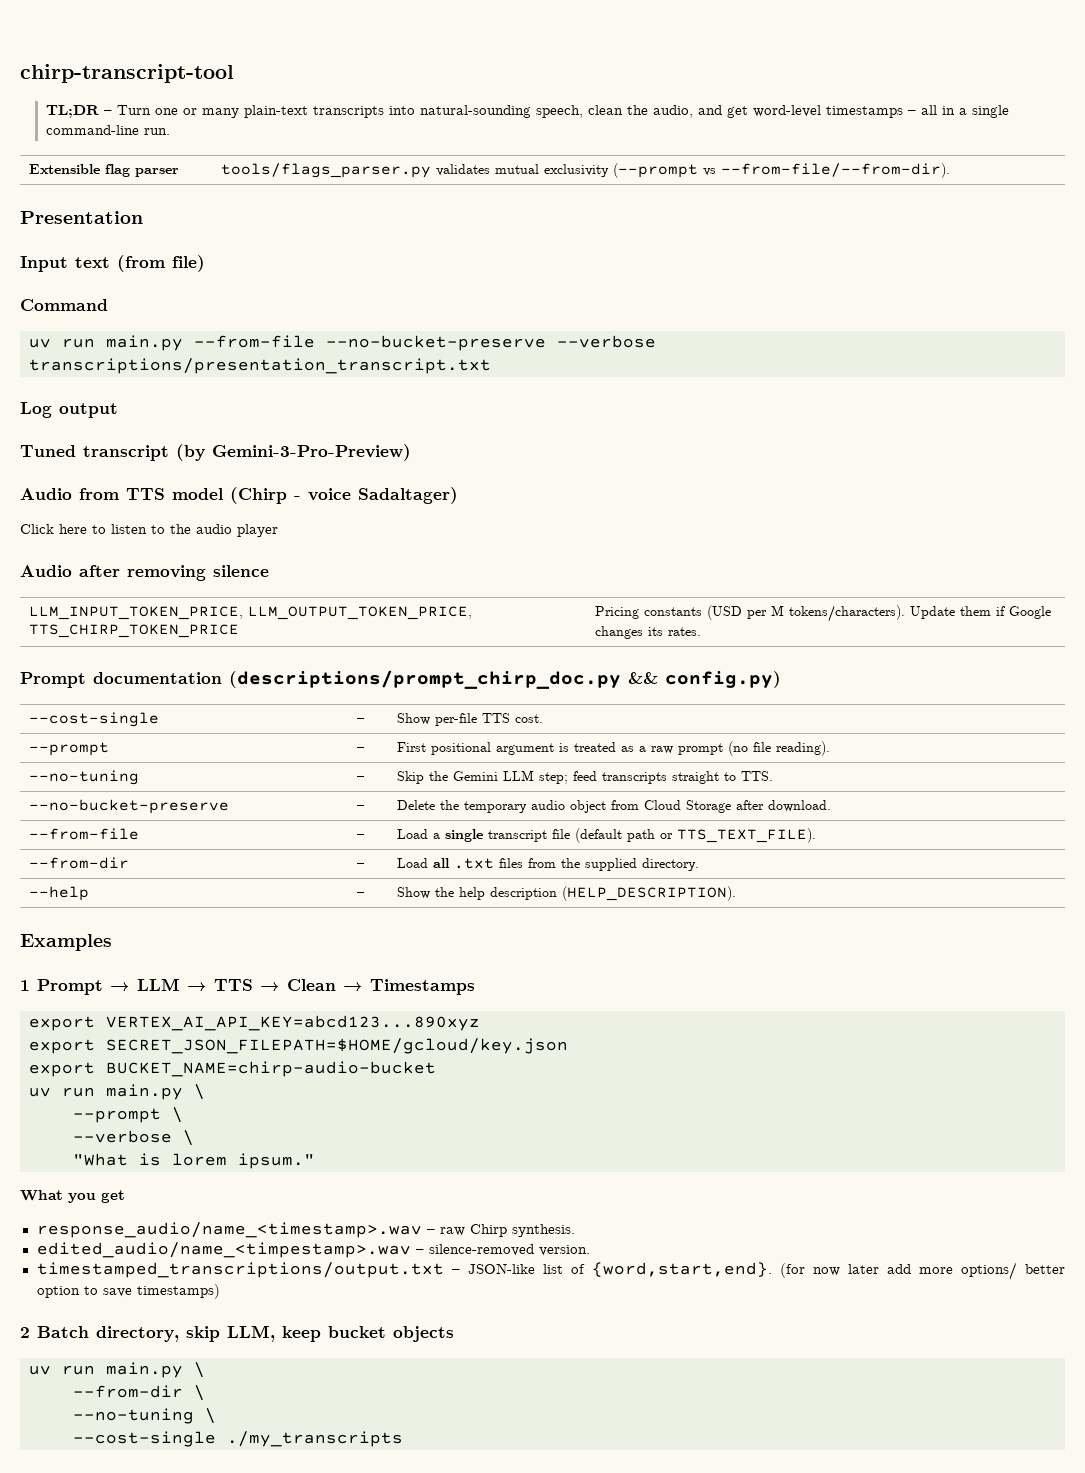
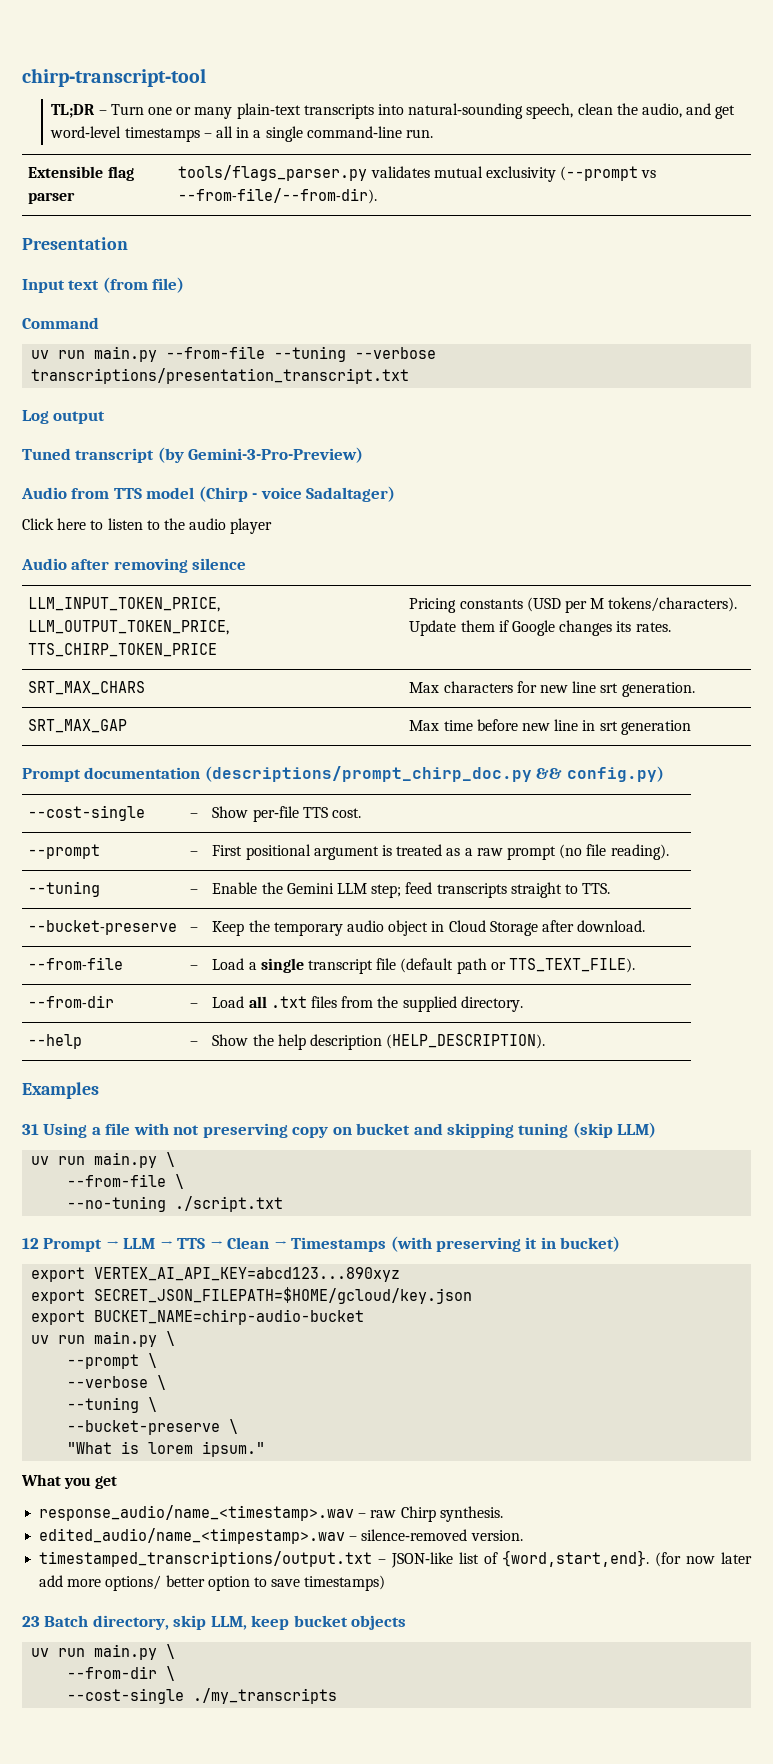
- uv run main.py --from-file --no-bucket-preserve --verbose transcriptions/presentation_transcript.txt
+ uv run main.py --from-file --tuning --verbose transcriptions/presentation_transcript.txt
+ SRT_MAX_CHARS | Max characters for new line srt generation.
+ SRT_MAX_GAP | Max time before new line in srt generation
- --no‑tuning | – | Skip the Gemini LLM step; feed transcripts straight to TTS.
+ --tuning | – | Enable the Gemini LLM step; feed transcripts straight to TTS.
- --no‑bucket‑preserve | – | Delete the temporary audio object from Cloud Storage after download.
+ --bucket‑preserve | – | Keep the temporary audio object in Cloud Storage after download.
- 1 Prompt → LLM → TTS → Clean → Timestamps
+ 31 Using a file with not preserving copy on bucket and skipping tuning (skip LLM)
+ uv run main.py \
+ --from-file \
+ --no-tuning ./script.txt
+ 12 Prompt → LLM → TTS → Clean → Timestamps (with preserving it in bucket)
+ --tuning \
+ --bucket-preserve \
- 2 Batch directory, skip LLM, keep bucket objects
+ 23 Batch directory, skip LLM, keep bucket objects
- --no-tuning \

